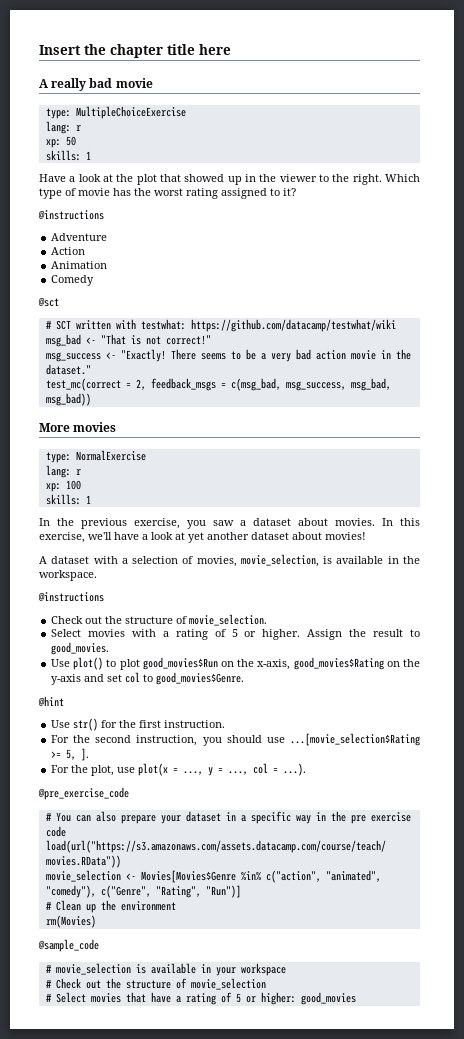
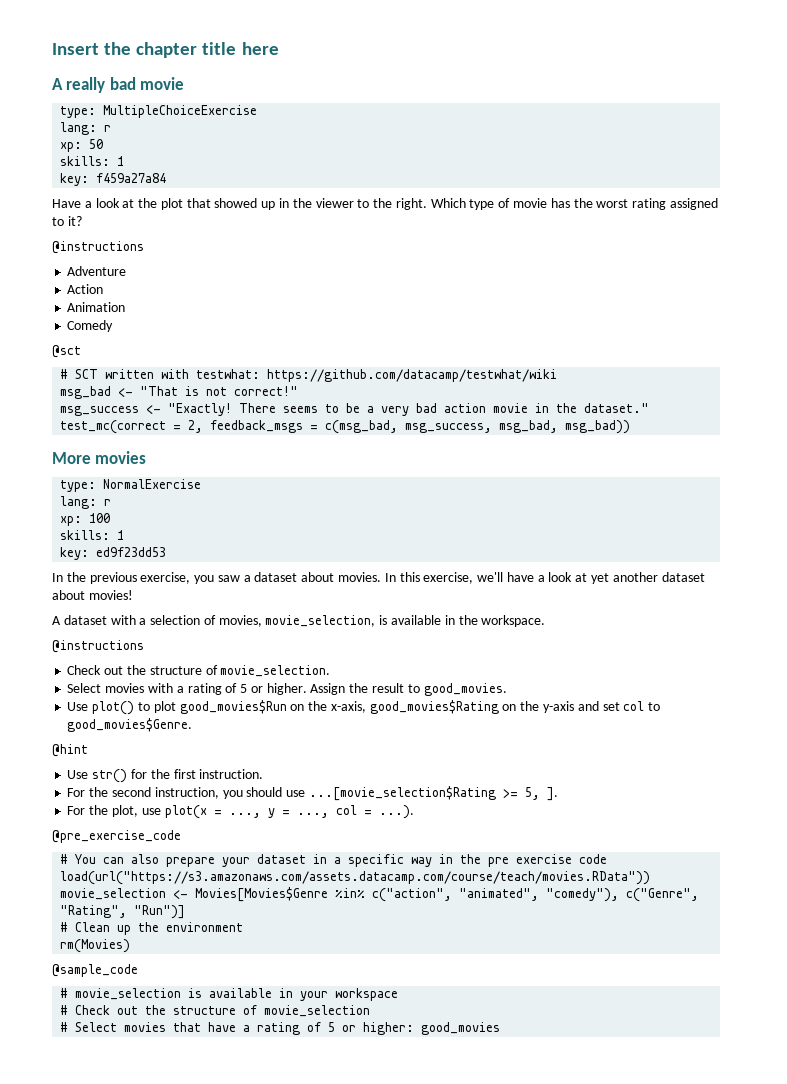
+ key: f459a27a84
+ key: ed9f23dd53

